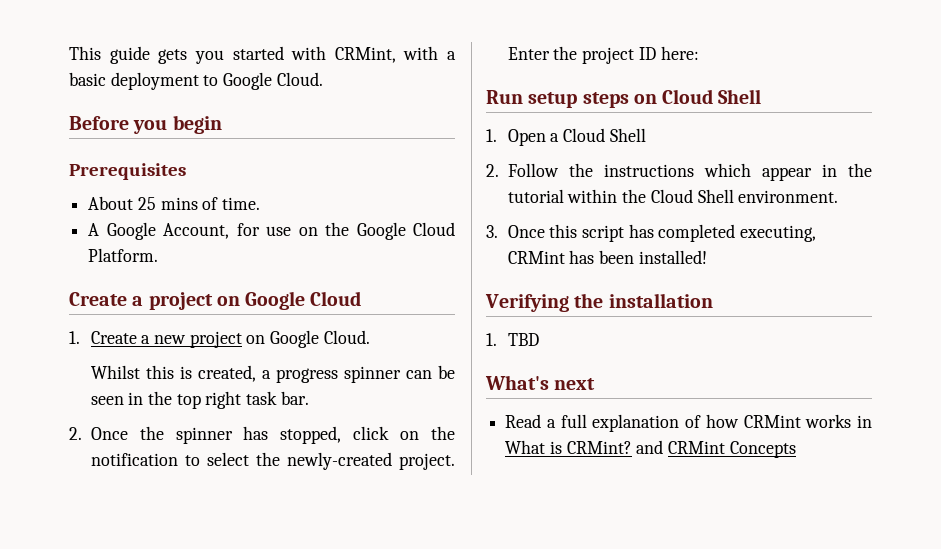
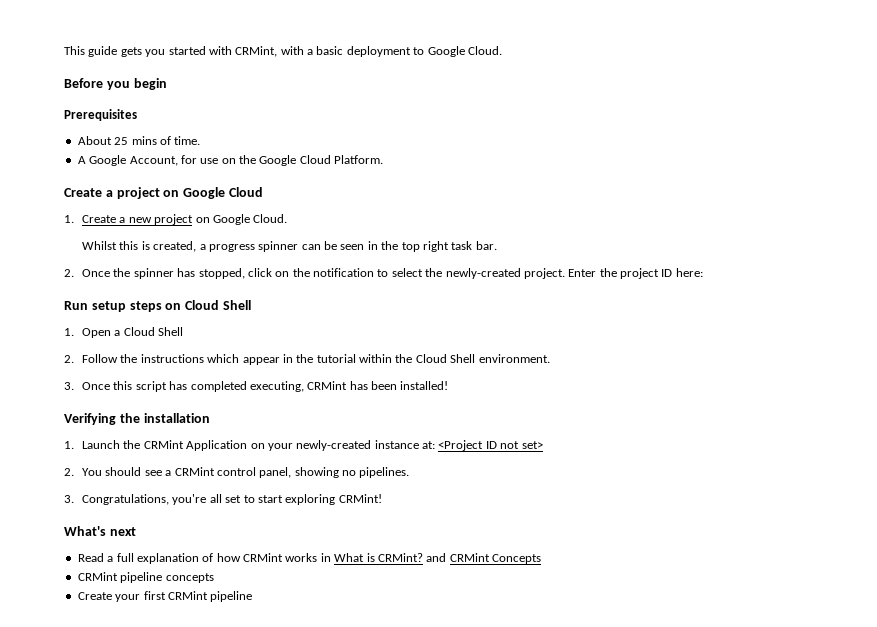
- 1. TBD
+ 1. Launch the CRMint Application on your newly-created instance at: <Project ID not set>
+ 2. You should see a CRMint control panel, showing no pipelines.
+ 3. Congratulations, you're all set to start exploring CRMint!
+ CRMint pipeline concepts
+ Create your first CRMint pipeline

